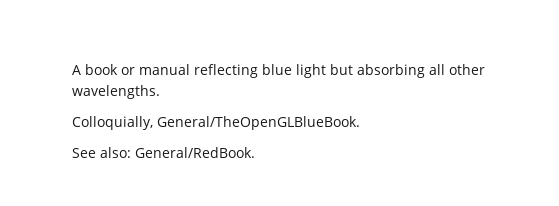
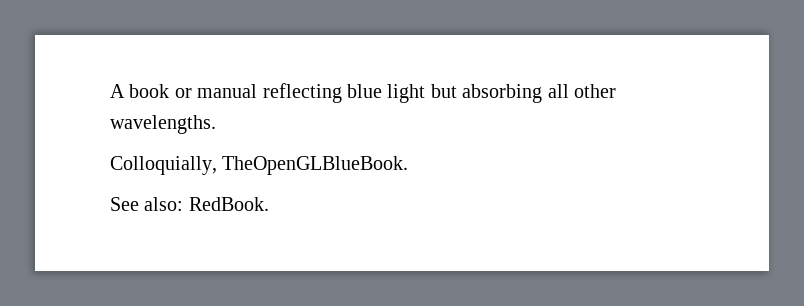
- Colloquially, General/TheOpenGLBlueBook.
+ Colloquially, TheOpenGLBlueBook.
- See also: General/RedBook.
+ See also: RedBook.

